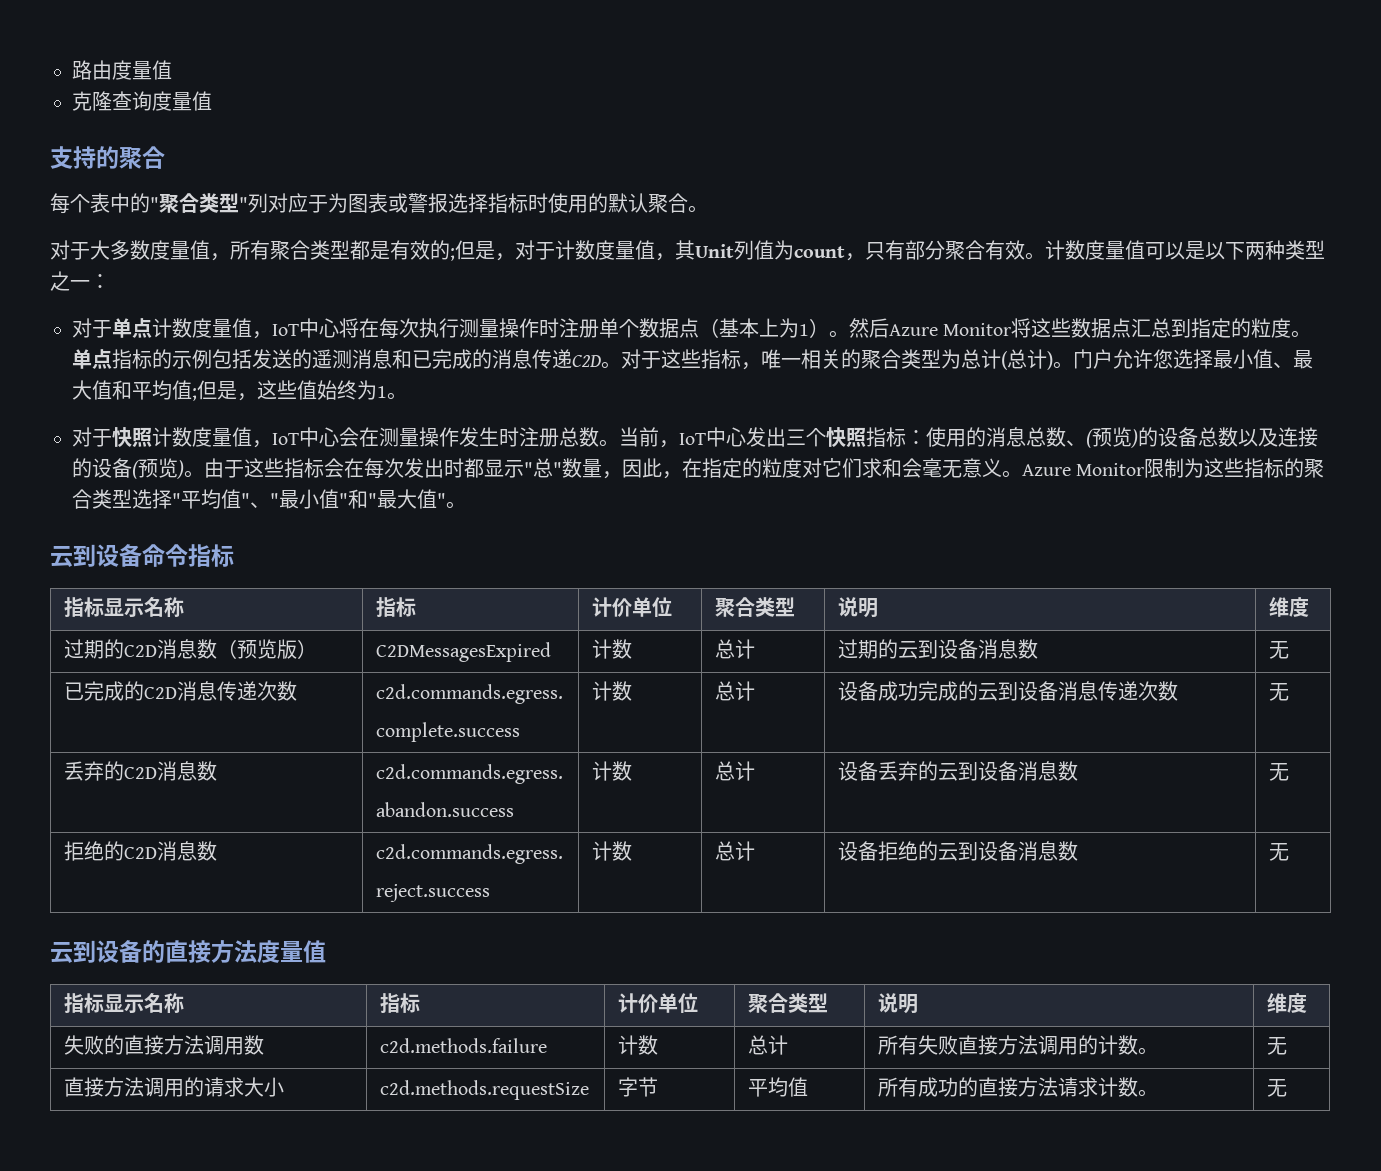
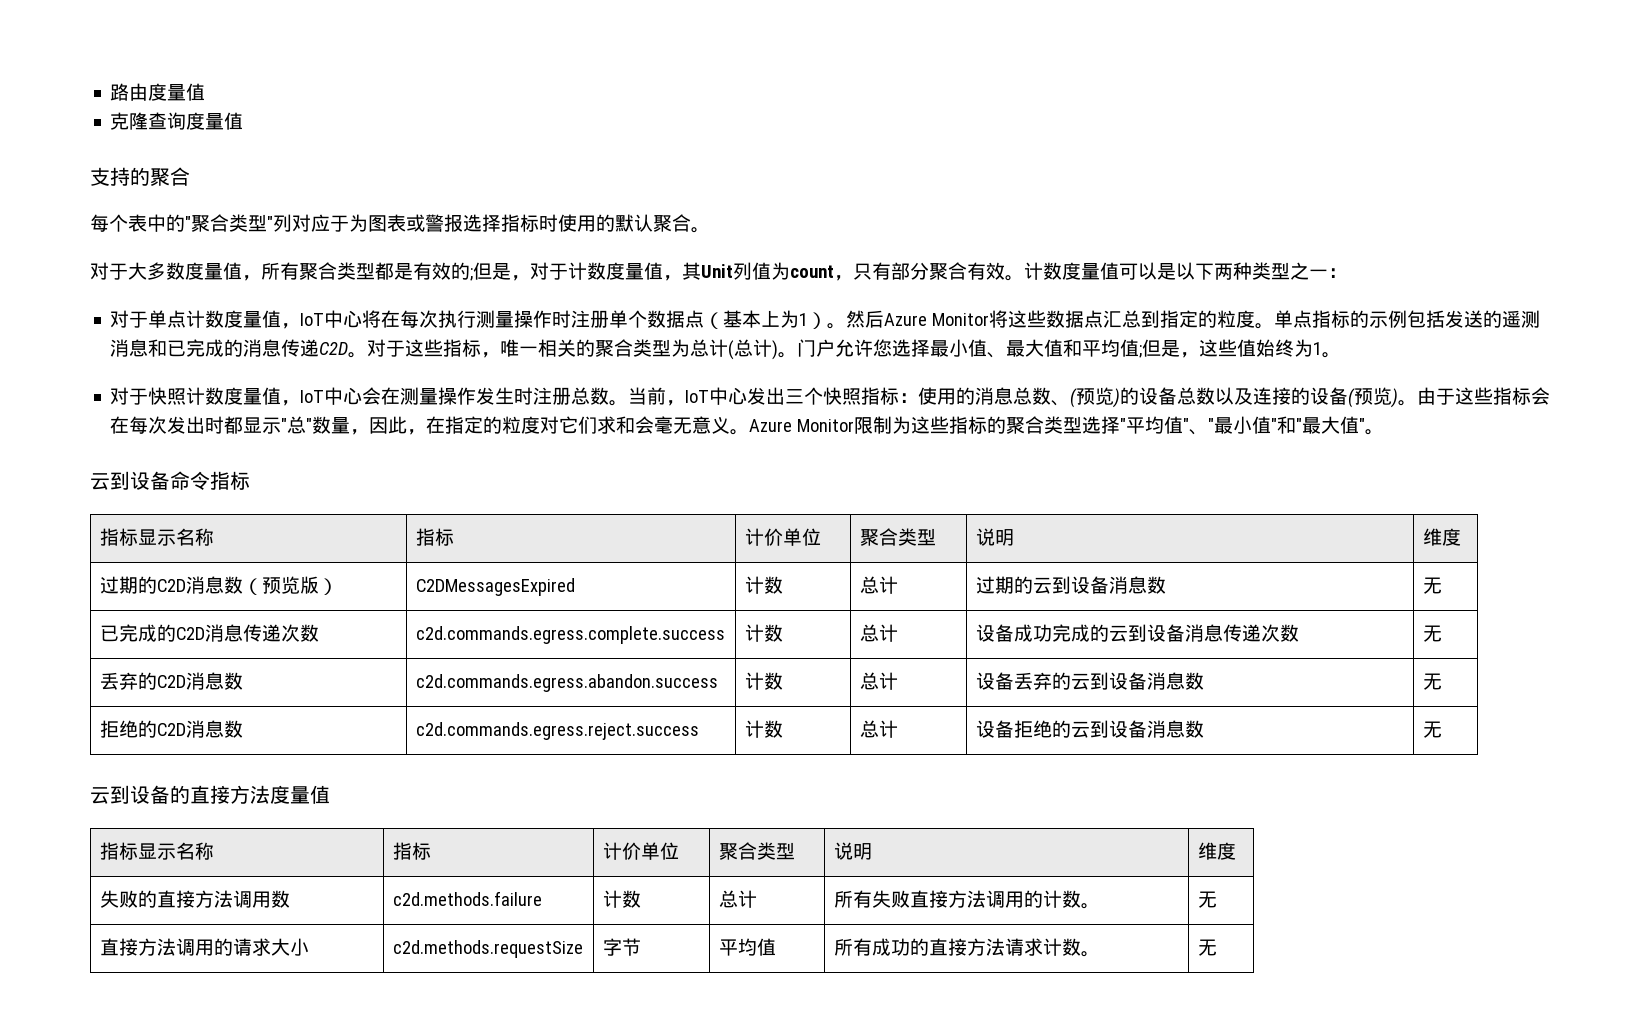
- 已完成的C2D消息传递次数 | c2d.commands.egress.
- complete.success | 计数 | 总计 | 设备成功完成的云到设备消息传递次数 | 无
+ 已完成的C2D消息传递次数 | c2d.commands.egress.complete.success | 计数 | 总计 | 设备成功完成的云到设备消息传递次数 | 无
- 丢弃的C2D消息数 | c2d.commands.egress.
- abandon.success | 计数 | 总计 | 设备丢弃的云到设备消息数 | 无
+ 丢弃的C2D消息数 | c2d.commands.egress.abandon.success | 计数 | 总计 | 设备丢弃的云到设备消息数 | 无
- 拒绝的C2D消息数 | c2d.commands.egress.
- reject.success | 计数 | 总计 | 设备拒绝的云到设备消息数 | 无
+ 拒绝的C2D消息数 | c2d.commands.egress.reject.success | 计数 | 总计 | 设备拒绝的云到设备消息数 | 无

